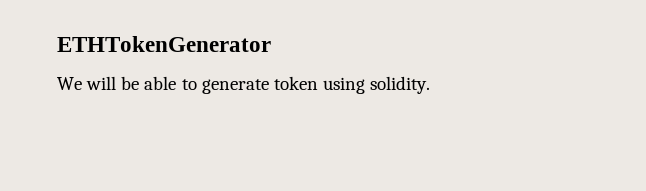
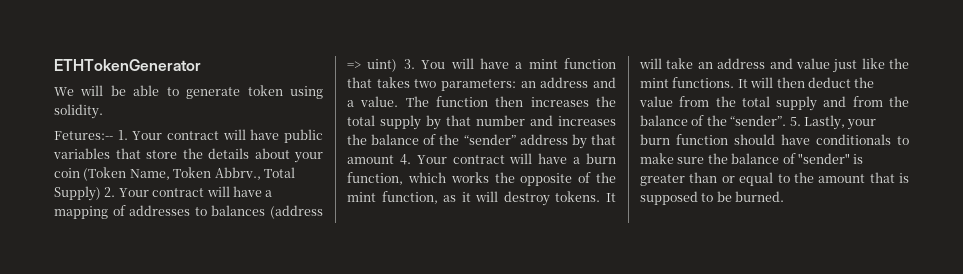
+ Fetures:-- 1. Your contract will have public variables that store the details about your coin (Token Name, Token Abbrv., Total Supply) 2. Your contract will have a mapping of addresses to balances (address => uint) 3. You will have a mint function that takes two parameters: an address and a value. The function then increases the total supply by that number and increases the balance of the “sender” address by that amount 4. Your contract will have a burn function, which works the opposite of the mint function, as it will destroy tokens. It will take an address and value just like the mint functions. It will then deduct the value from the total supply and from the balance of the “sender”. 5. Lastly, your burn function should have conditionals to make sure the balance of "sender" is greater than or equal to the amount that is supposed to be burned.

